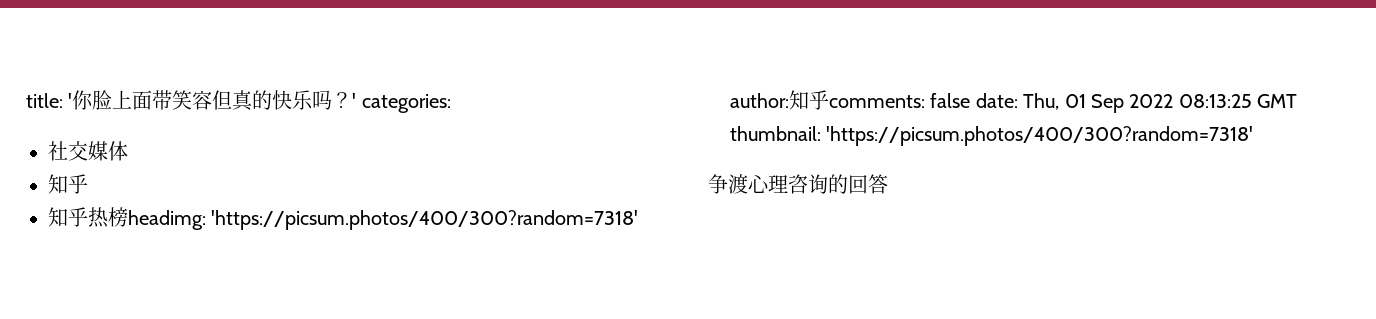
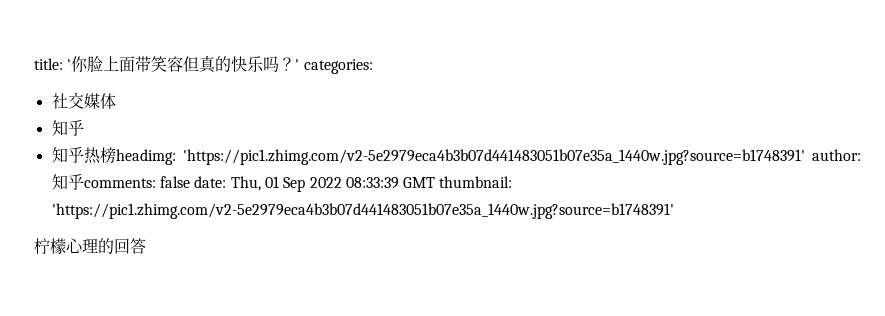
- 知乎热榜headimg: 'https://picsum.photos/400/300?random=7318' author:知乎comments: false date: Thu, 01 Sep 2022 08:13:25 GMT thumbnail: 'https://picsum.photos/400/300?random=7318'
- 争渡心理咨询的回答
+ 知乎热榜headimg: 'https://pic1.zhimg.com/v2-5e2979eca4b3b07d441483051b07e35a_1440w.jpg?source=b1748391' author:知乎comments: false date: Thu, 01 Sep 2022 08:33:39 GMT thumbnail: 'https://pic1.zhimg.com/v2-5e2979eca4b3b07d441483051b07e35a_1440w.jpg?source=b1748391'
+ 柠檬心理的回答

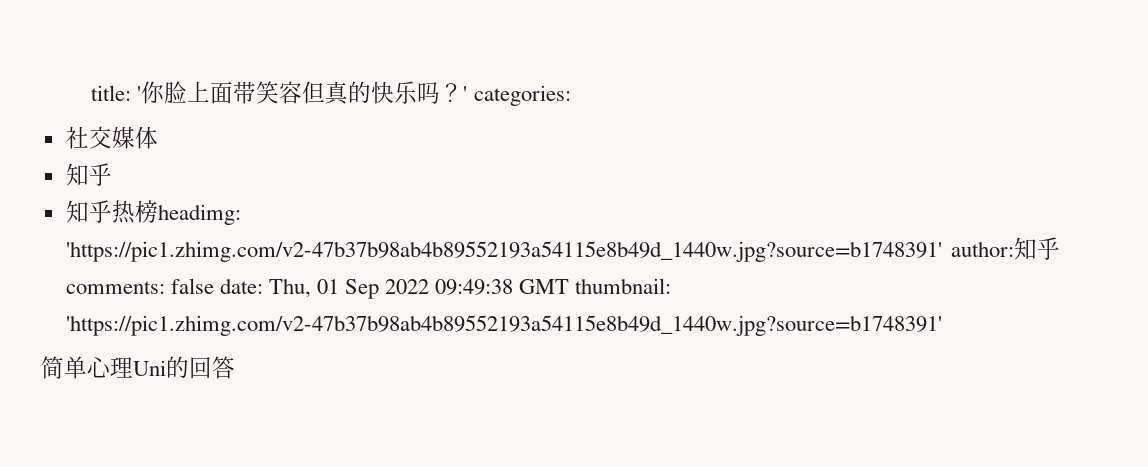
- 知乎热榜headimg: 'https://pic1.zhimg.com/v2-5e2979eca4b3b07d441483051b07e35a_1440w.jpg?source=b1748391' author:知乎comments: false date: Thu, 01 Sep 2022 08:33:39 GMT thumbnail: 'https://pic1.zhimg.com/v2-5e2979eca4b3b07d441483051b07e35a_1440w.jpg?source=b1748391'
- 柠檬心理的回答
+ 知乎热榜headimg: 'https://pic1.zhimg.com/v2-47b37b98ab4b89552193a54115e8b49d_1440w.jpg?source=b1748391' author:知乎comments: false date: Thu, 01 Sep 2022 09:49:38 GMT thumbnail: 'https://pic1.zhimg.com/v2-47b37b98ab4b89552193a54115e8b49d_1440w.jpg?source=b1748391'
+ 简单心理Uni的回答

